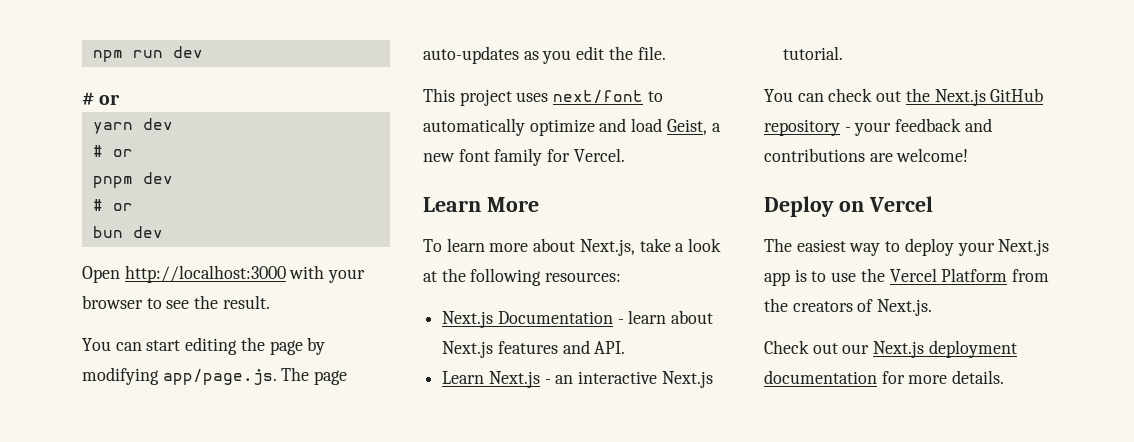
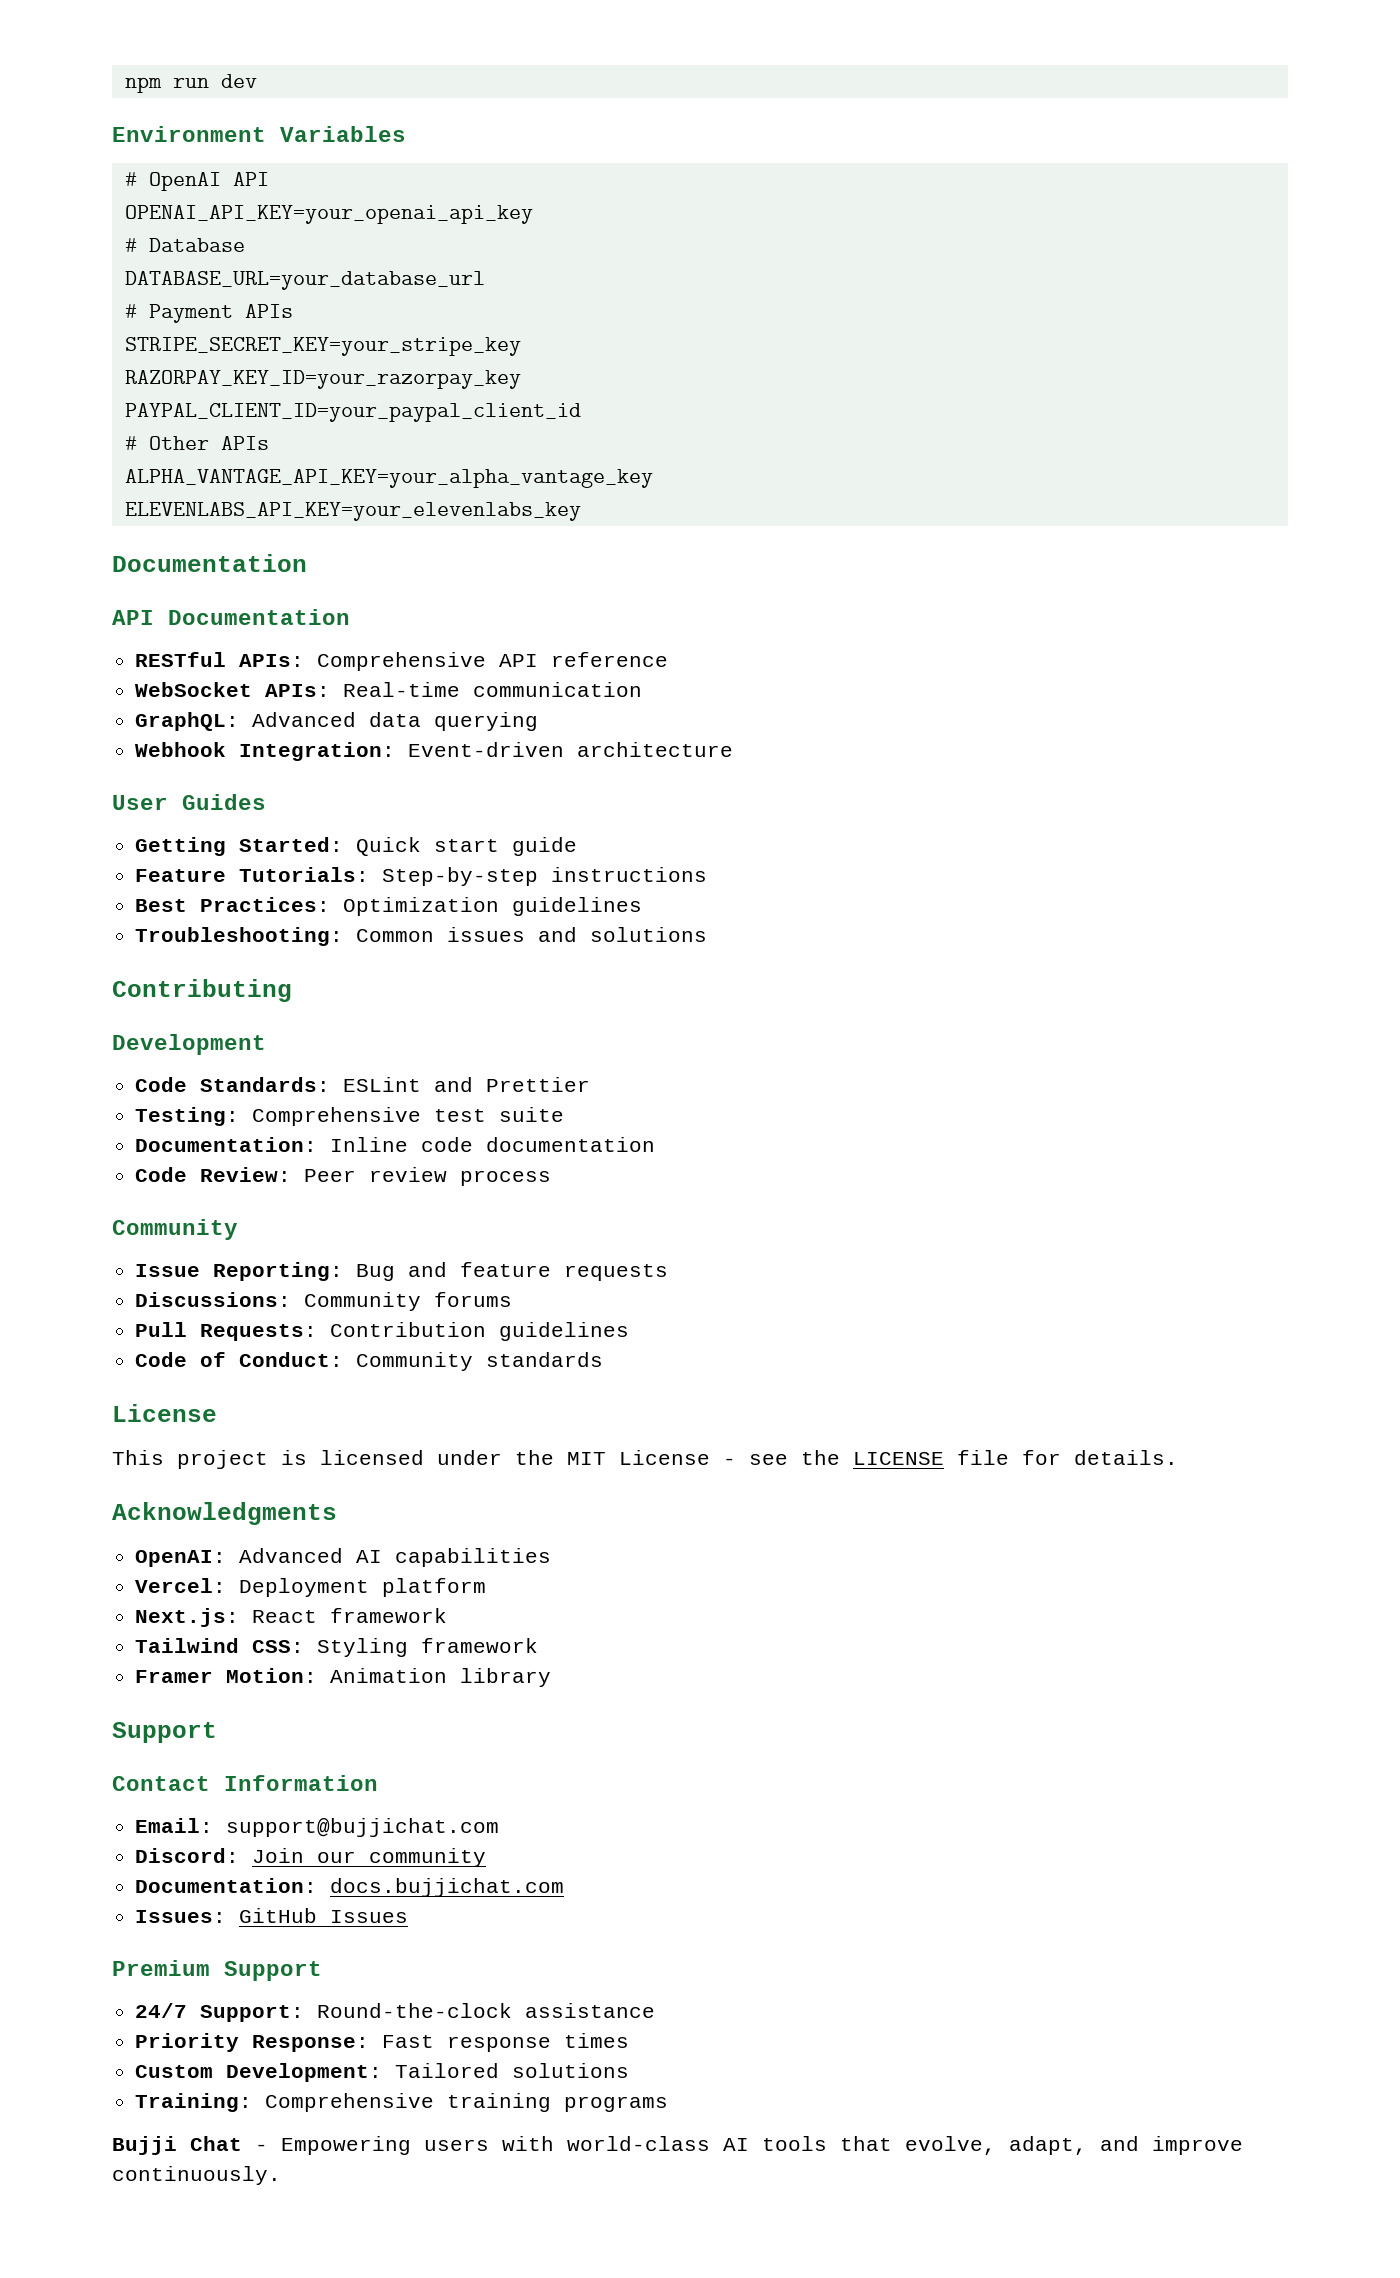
  npm run dev
- # or
- yarn dev
- # or
- pnpm dev
- # or
- bun dev
- Open http://localhost:3000 with your browser to see the result.
- You can start editing the page by modifying app/page.js. The page auto-updates as you edit the file.
- This project uses next/font to automatically optimize and load Geist, a new font family for Vercel.
- Learn More
- To learn more about Next.js, take a look at the following resources:
- Next.js Documentation - learn about Next.js features and API.
- Learn Next.js - an interactive Next.js tutorial.
- You can check out the Next.js GitHub repository - your feedback and contributions are welcome!
- Deploy on Vercel
- The easiest way to deploy your Next.js app is to use the Vercel Platform from the creators of Next.js.
- Check out our Next.js deployment documentation for more details.
+ Environment Variables
+ # OpenAI API
+ OPENAI_API_KEY=your_openai_api_key
+ # Database
+ DATABASE_URL=your_database_url
+ # Payment APIs
+ STRIPE_SECRET_KEY=your_stripe_key
+ RAZORPAY_KEY_ID=your_razorpay_key
+ PAYPAL_CLIENT_ID=your_paypal_client_id
+ # Other APIs
+ ALPHA_VANTAGE_API_KEY=your_alpha_vantage_key
+ ELEVENLABS_API_KEY=your_elevenlabs_key
+ Documentation
+ API Documentation
+ RESTful APIs: Comprehensive API reference
+ WebSocket APIs: Real-time communication
+ GraphQL: Advanced data querying
+ Webhook Integration: Event-driven architecture
+ User Guides
+ Getting Started: Quick start guide
+ Feature Tutorials: Step-by-step instructions
+ Best Practices: Optimization guidelines
+ Troubleshooting: Common issues and solutions
+ Contributing
+ Development
+ Code Standards: ESLint and Prettier
+ Testing: Comprehensive test suite
+ Documentation: Inline code documentation
+ Code Review: Peer review process
+ Community
+ Issue Reporting: Bug and feature requests
+ Discussions: Community forums
+ Pull Requests: Contribution guidelines
+ Code of Conduct: Community standards
+ License
+ This project is licensed under the MIT License - see the LICENSE file for details.
+ Acknowledgments
+ OpenAI: Advanced AI capabilities
+ Vercel: Deployment platform
+ Next.js: React framework
+ Tailwind CSS: Styling framework
+ Framer Motion: Animation library
+ Support
+ Contact Information
+ Email: support@bujjichat.com
+ Discord: Join our community
+ Documentation: docs.bujjichat.com
+ Issues: GitHub Issues
+ Premium Support
+ 24/7 Support: Round-the-clock assistance
+ Priority Response: Fast response times
+ Custom Development: Tailored solutions
+ Training: Comprehensive training programs
+ Bujji Chat - Empowering users with world-class AI tools that evolve, adapt, and improve continuously.

